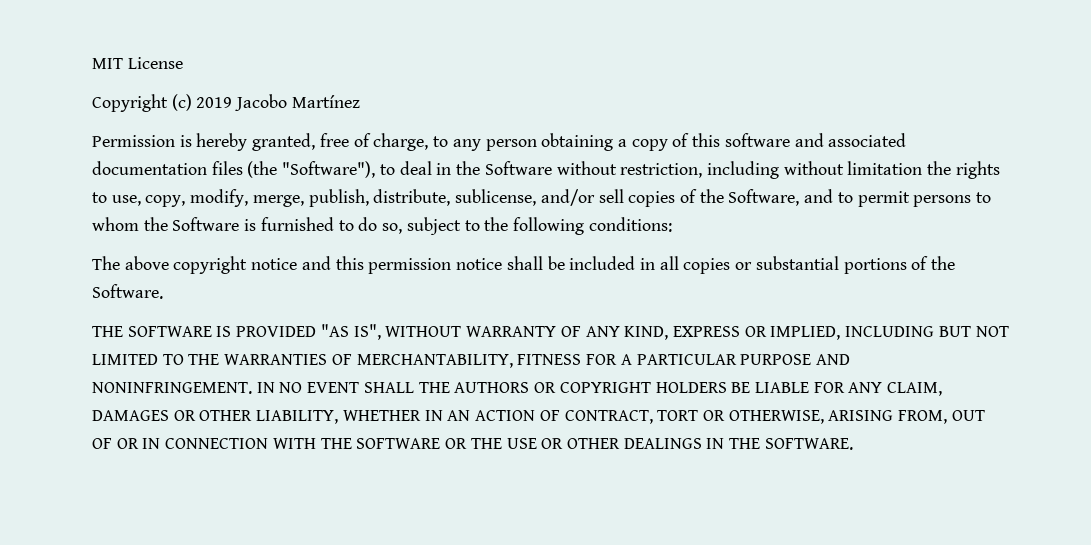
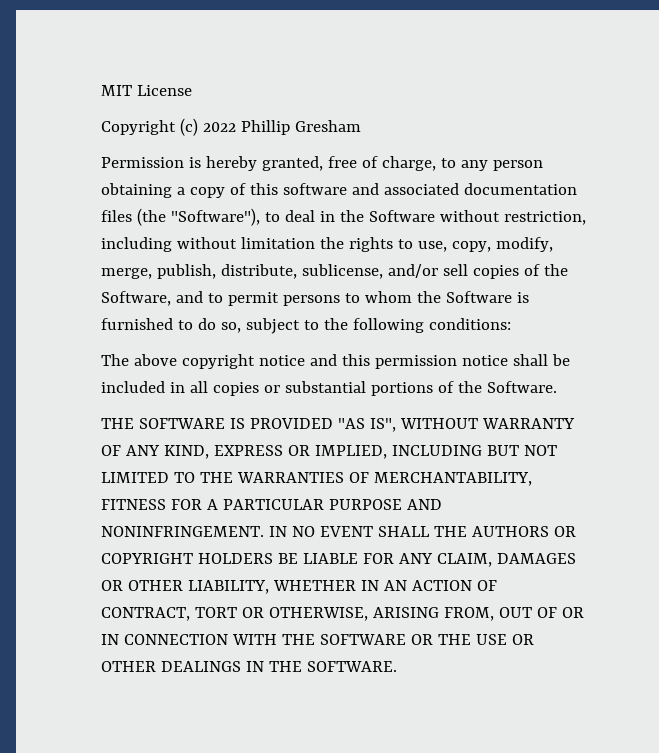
- Copyright (c) 2019 Jacobo Martínez
+ Copyright (c) 2022 Phillip Gresham

